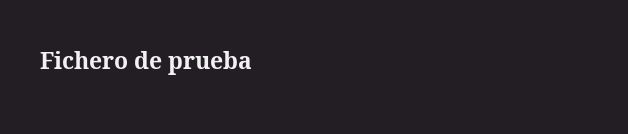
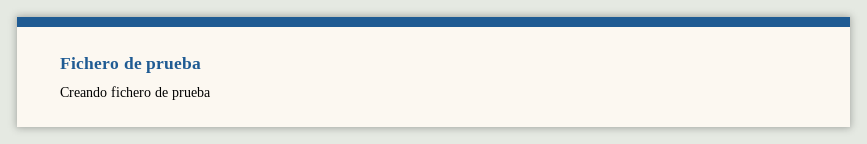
+ Creando fichero de prueba

